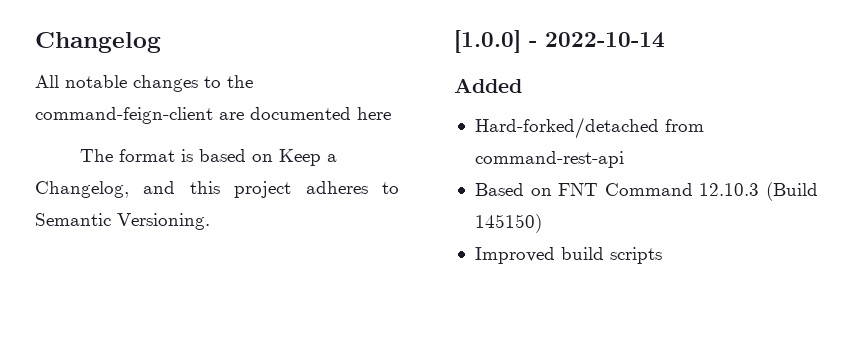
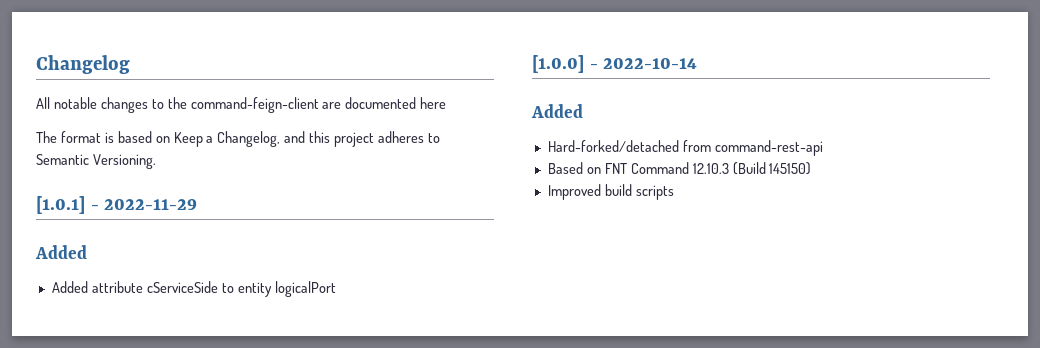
+ [1.0.1] - 2022-11-29
+ Added
+ Added attribute cServiceSide to entity logicalPort

